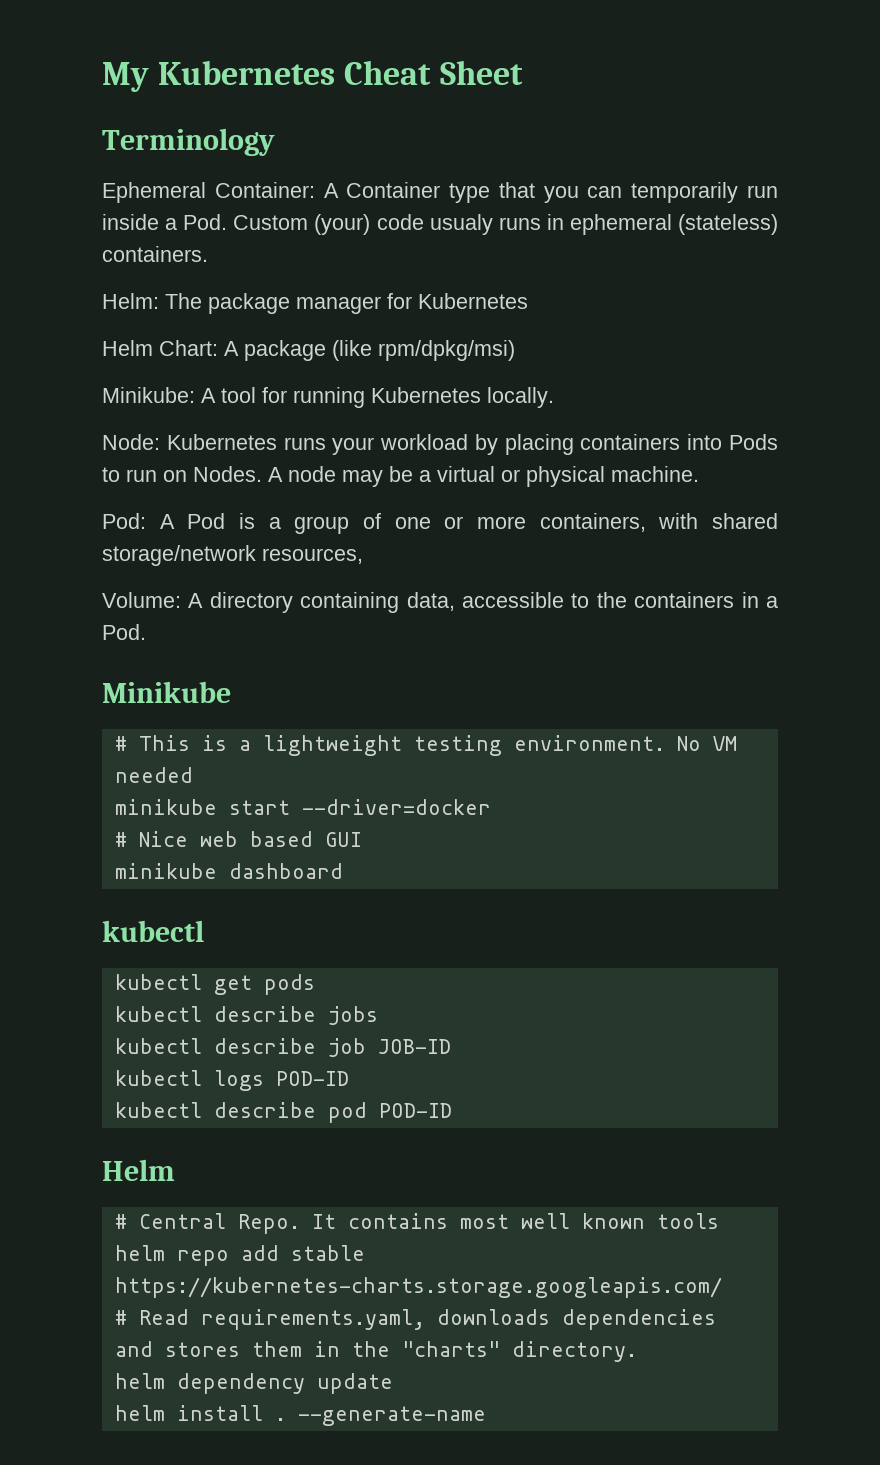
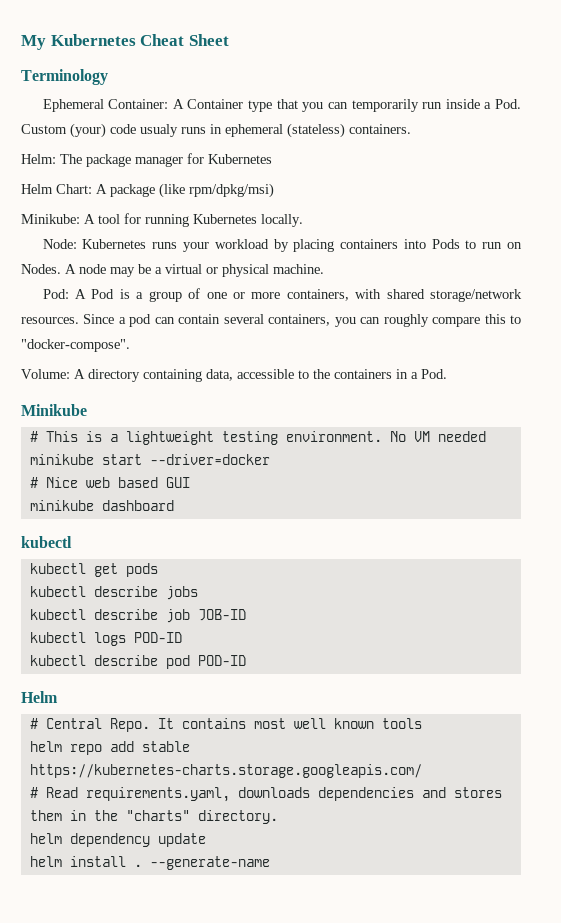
- Pod: A Pod is a group of one or more containers, with shared storage/network resources,
+ Pod: A Pod is a group of one or more containers, with shared storage/network resources. Since a pod can contain several containers, you can roughly compare this to "docker-compose".

